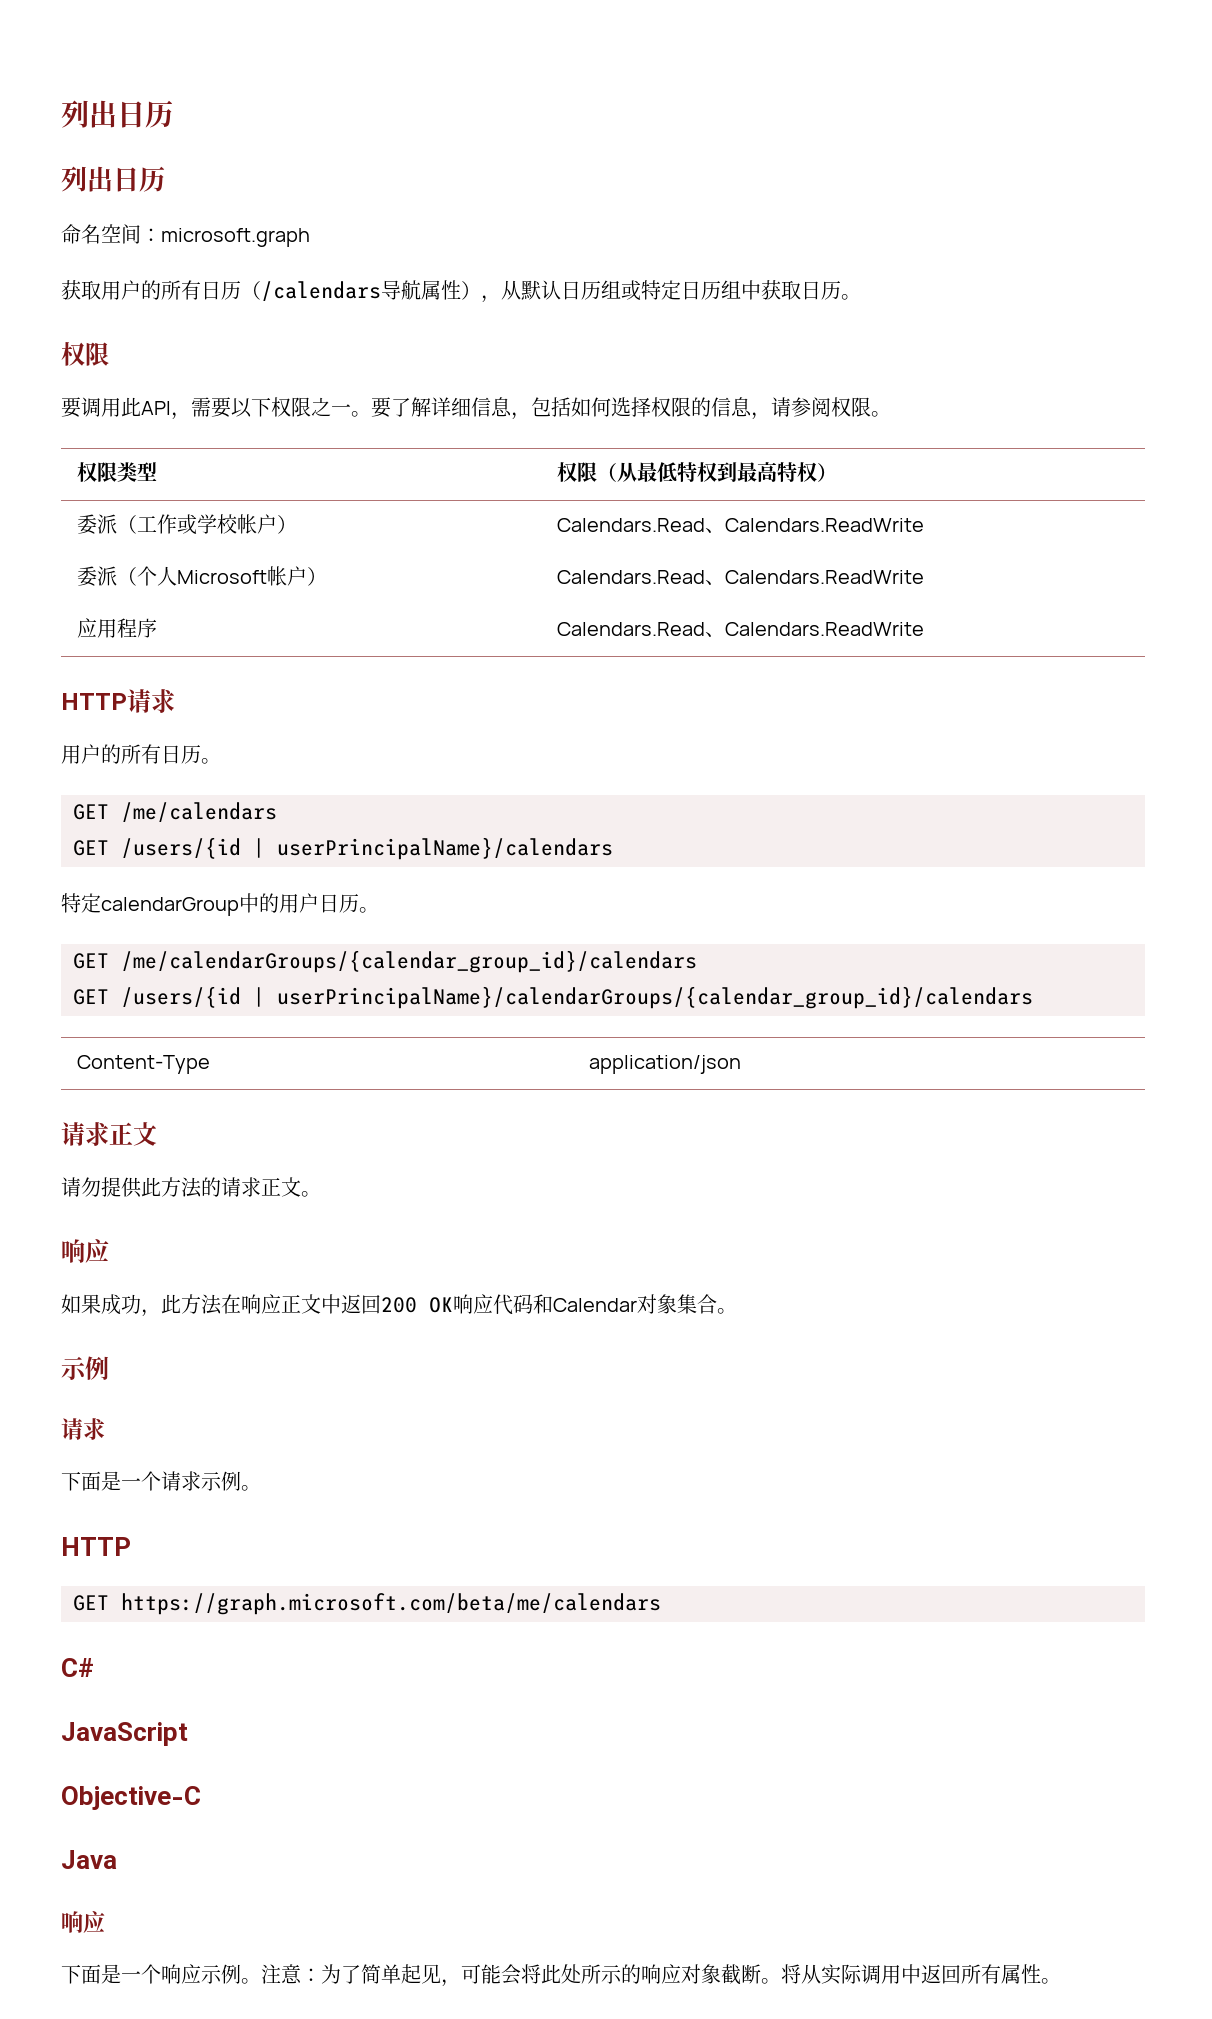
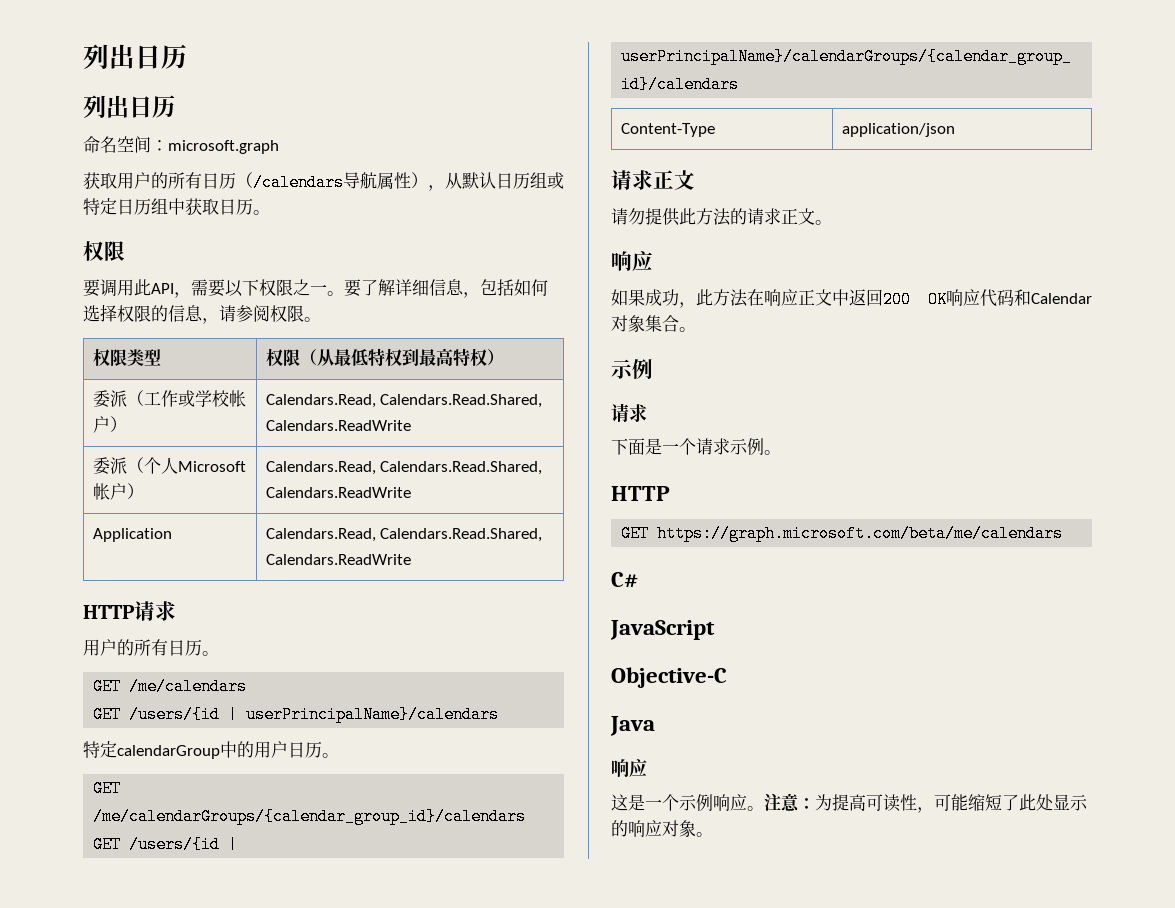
- 委派（工作或学校帐户） | Calendars.Read、Calendars.ReadWrite
+ 委派（工作或学校帐户） | Calendars.Read, Calendars.Read.Shared, Calendars.ReadWrite
- 委派（个人Microsoft帐户） | Calendars.Read、Calendars.ReadWrite
- 应用程序 | Calendars.Read、Calendars.ReadWrite
+ 委派（个人Microsoft帐户） | Calendars.Read, Calendars.Read.Shared, Calendars.ReadWrite
+ Application | Calendars.Read, Calendars.Read.Shared, Calendars.ReadWrite
- 下面是一个响应示例。注意：为了简单起见，可能会将此处所示的响应对象截断。将从实际调用中返回所有属性。
+ 这是一个示例响应。注意：为提高可读性，可能缩短了此处显示的响应对象。

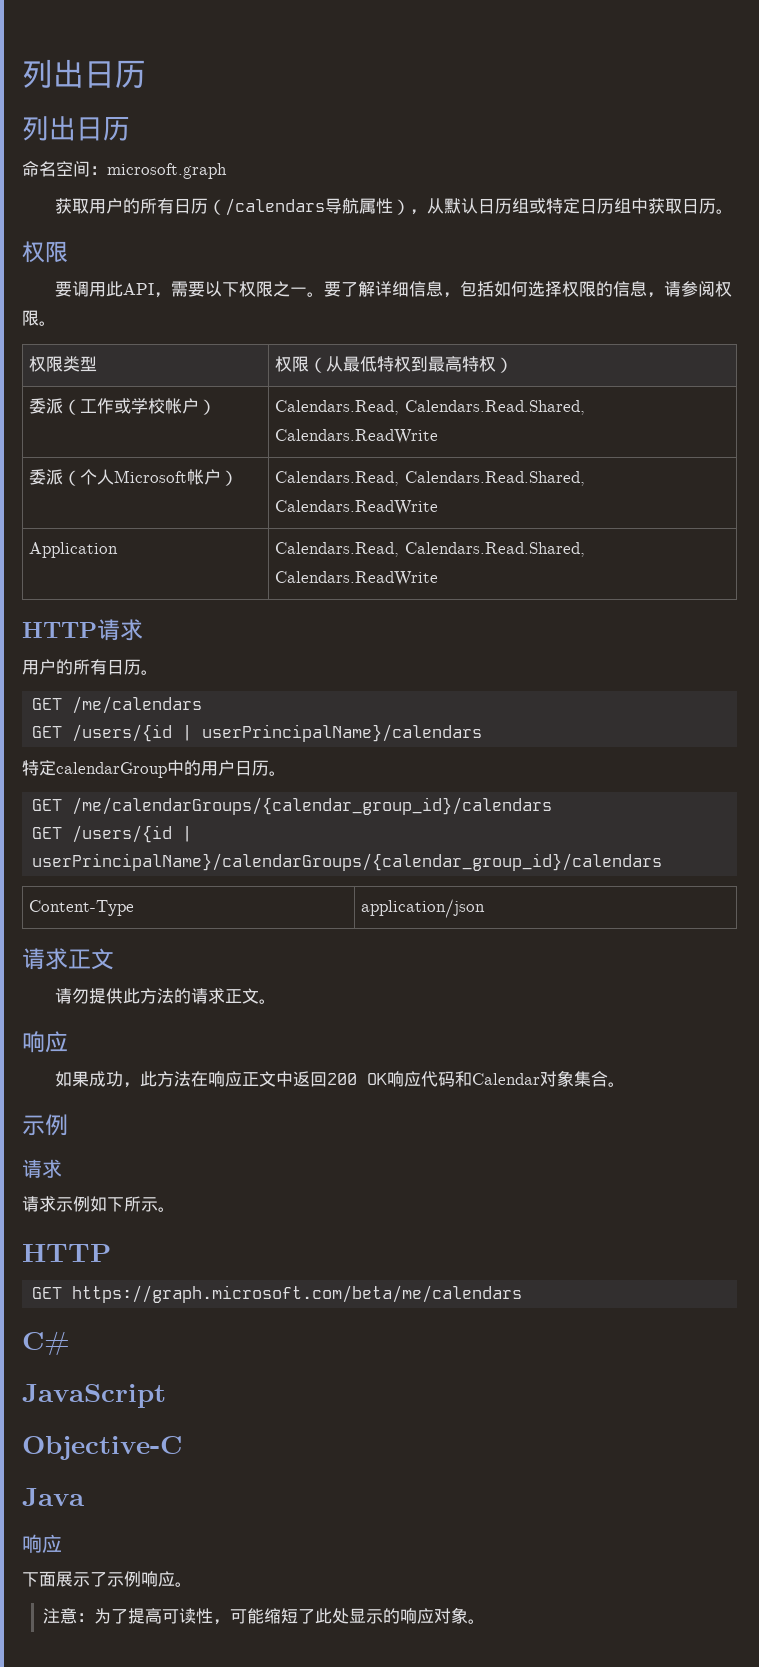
- 下面是一个请求示例。
+ 请求示例如下所示。
- 这是一个示例响应。注意：为提高可读性，可能缩短了此处显示的响应对象。
+ 下面展示了示例响应。
+ 注意：为了提高可读性，可能缩短了此处显示的响应对象。

